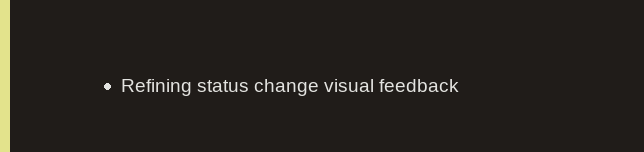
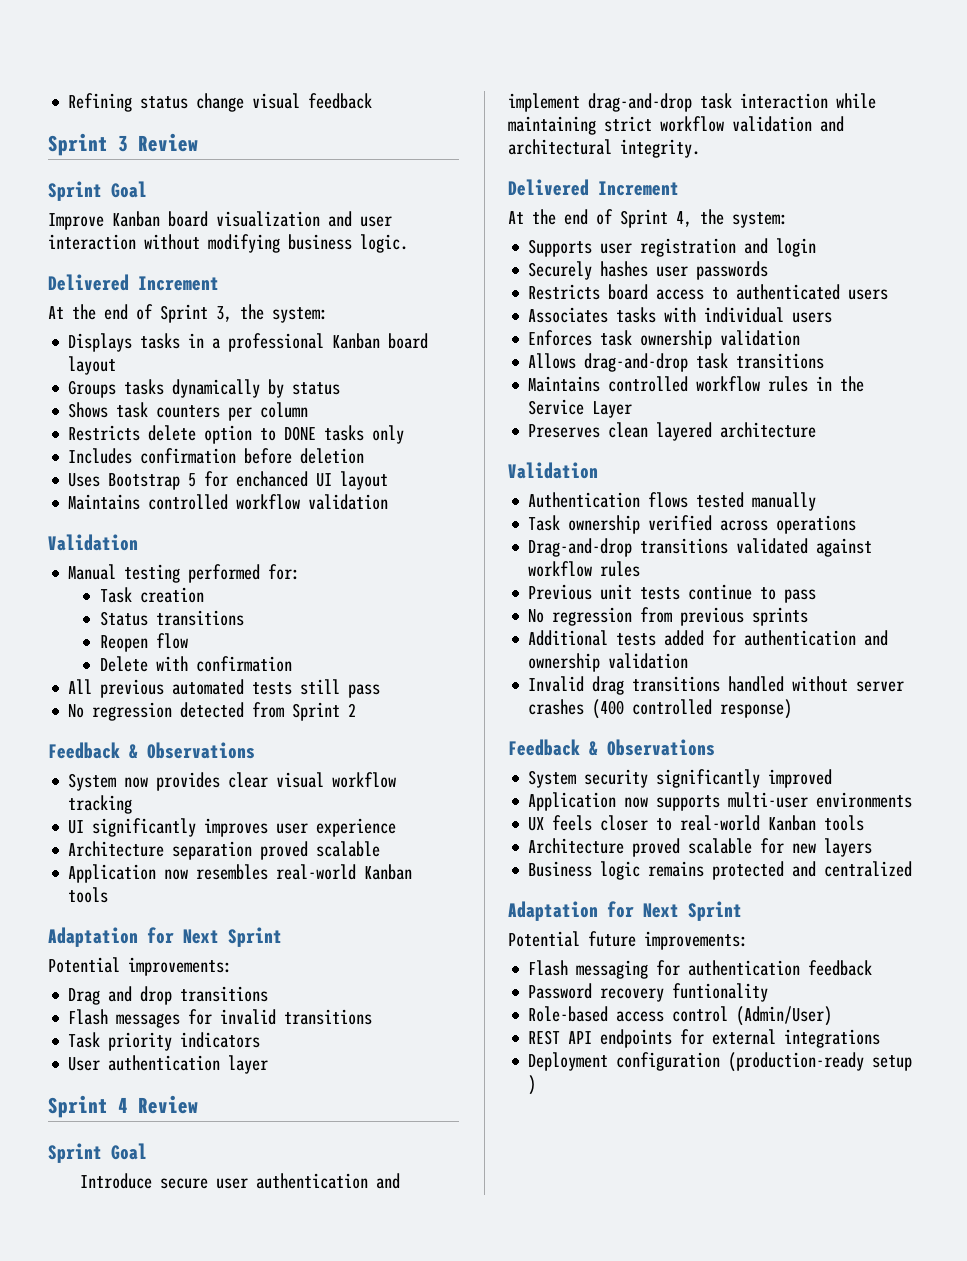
+ Sprint 3 Review
+ Sprint Goal
+ Improve Kanban board visualization and user interaction without modifying business logic.
+ Delivered Increment
+ At the end of Sprint 3, the system:
+ Displays tasks in a professional Kanban board layout
+ Groups tasks dynamically by status
+ Shows task counters per column
+ Restricts delete option to DONE tasks only
+ Includes confirmation before deletion
+ Uses Bootstrap 5 for enchanced UI layout
+ Maintains controlled workflow validation
+ Validation
+ Manual testing performed for:
+ Task creation
+ Status transitions
+ Reopen flow
+ Delete with confirmation
+ All previous automated tests still pass
+ No regression detected from Sprint 2
+ Feedback & Observations
+ System now provides clear visual workflow tracking
+ UI significantly improves user experience
+ Architecture separation proved scalable
+ Application now resembles real-world Kanban tools
+ Adaptation for Next Sprint
+ Potential improvements:
+ Drag and drop transitions
+ Flash messages for invalid transitions
+ Task priority indicators
+ User authentication layer
+ Sprint 4 Review
+ Sprint Goal
+ Introduce secure user authentication and implement drag-and-drop task interaction while maintaining strict workflow validation and architectural integrity.
+ Delivered Increment
+ At the end of Sprint 4, the system:
+ Supports user registration and login
+ Securely hashes user passwords
+ Restricts board access to authenticated users
+ Associates tasks with individual users
+ Enforces task ownership validation
+ Allows drag-and-drop task transitions
+ Maintains controlled workflow rules in the Service Layer
+ Preserves clean layered architecture
+ Validation
+ Authentication flows tested manually
+ Task ownership verified across operations
+ Drag-and-drop transitions validated against workflow rules
+ Previous unit tests continue to pass
+ No regression from previous sprints
+ Additional tests added for authentication and ownership validation
+ Invalid drag transitions handled without server crashes (400 controlled response)
+ Feedback & Observations
+ System security significantly improved
+ Application now supports multi-user environments
+ UX feels closer to real-world Kanban tools
+ Architecture proved scalable for new layers
+ Business logic remains protected and centralized
+ Adaptation for Next Sprint
+ Potential future improvements:
+ Flash messaging for authentication feedback
+ Password recovery funtionality
+ Role-based access control (Admin/User)
+ REST API endpoints for external integrations
+ Deployment configuration (production-ready setup )

